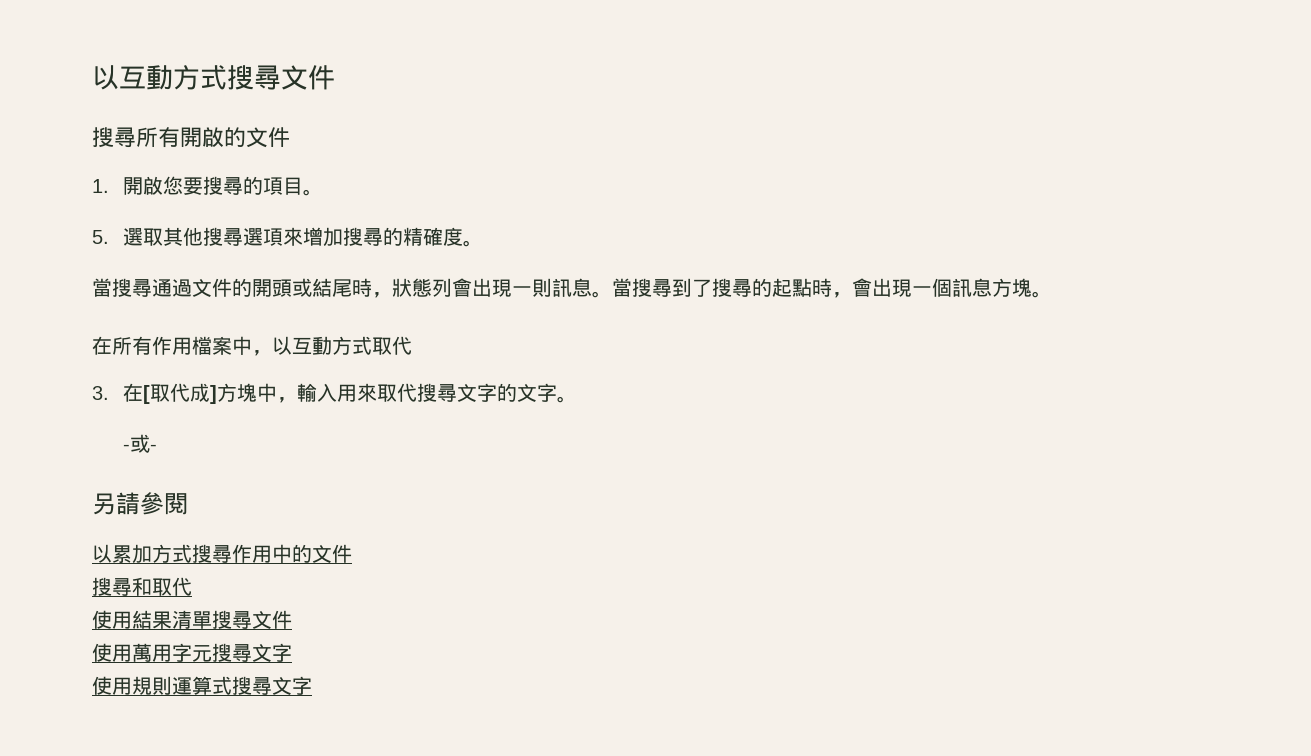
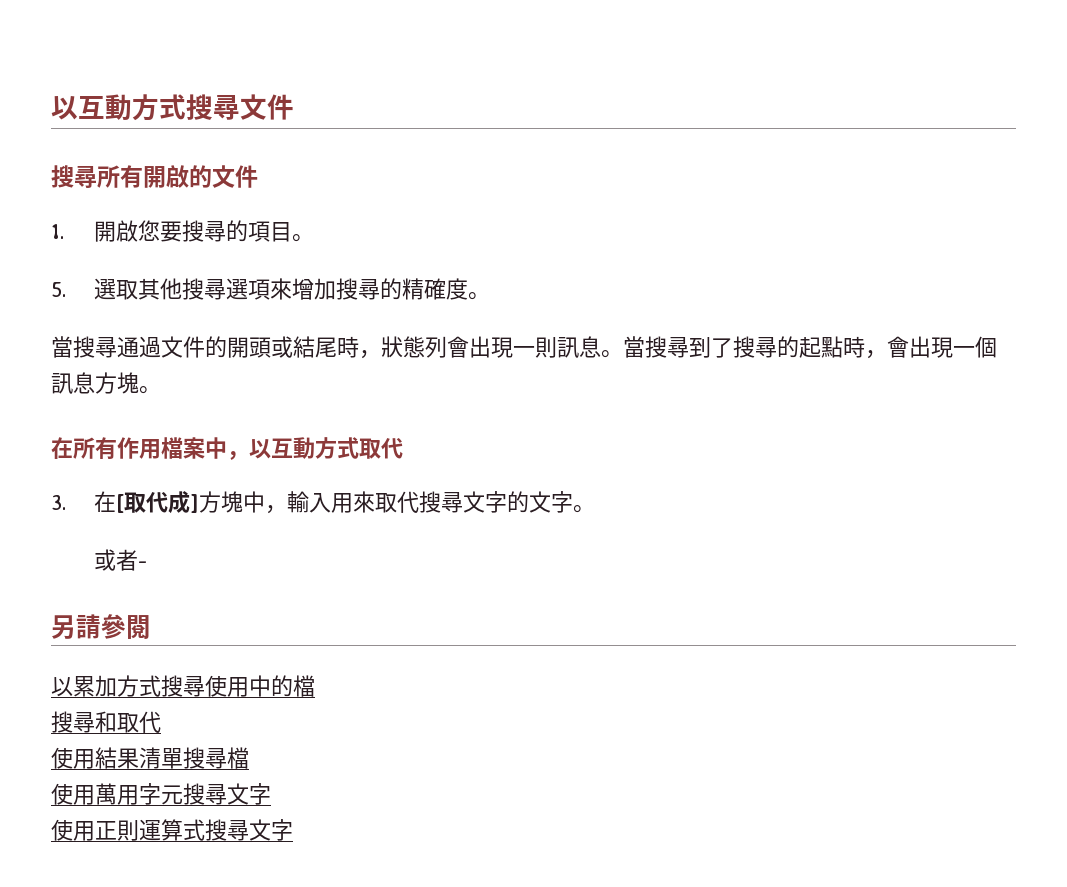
- -或-
+ 或者-
- 以累加方式搜尋作用中的文件
+ 以累加方式搜尋使用中的檔
- 使用結果清單搜尋文件
+ 使用結果清單搜尋檔
- 使用規則運算式搜尋文字
+ 使用正則運算式搜尋文字

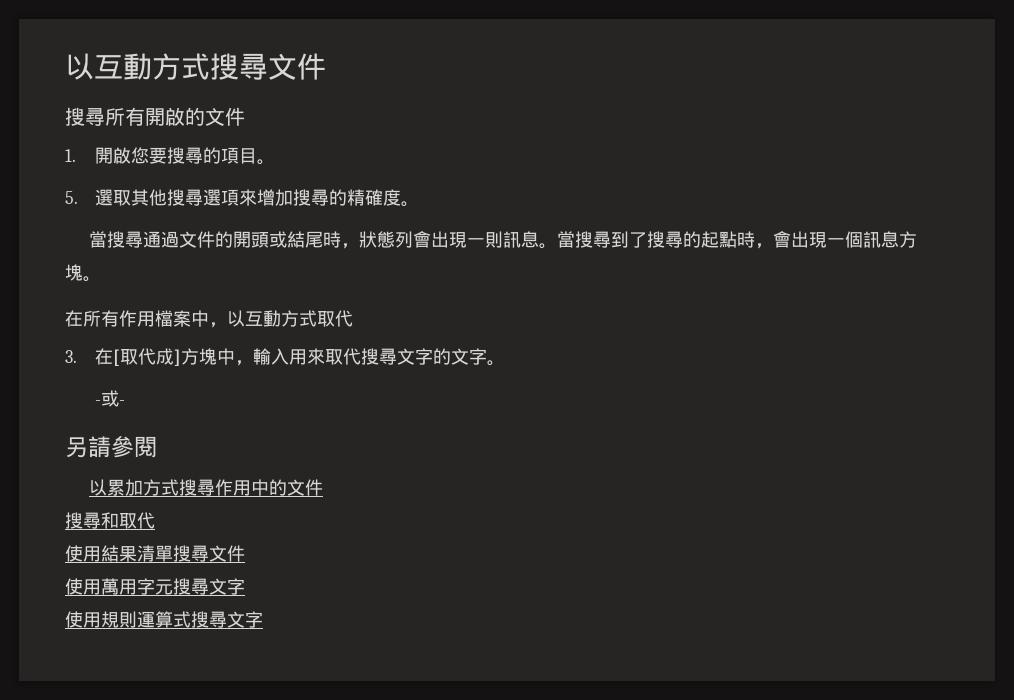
- 或者-
+ -或-
- 以累加方式搜尋使用中的檔
+ 以累加方式搜尋作用中的文件
- 使用結果清單搜尋檔
+ 使用結果清單搜尋文件
- 使用正則運算式搜尋文字
+ 使用規則運算式搜尋文字

